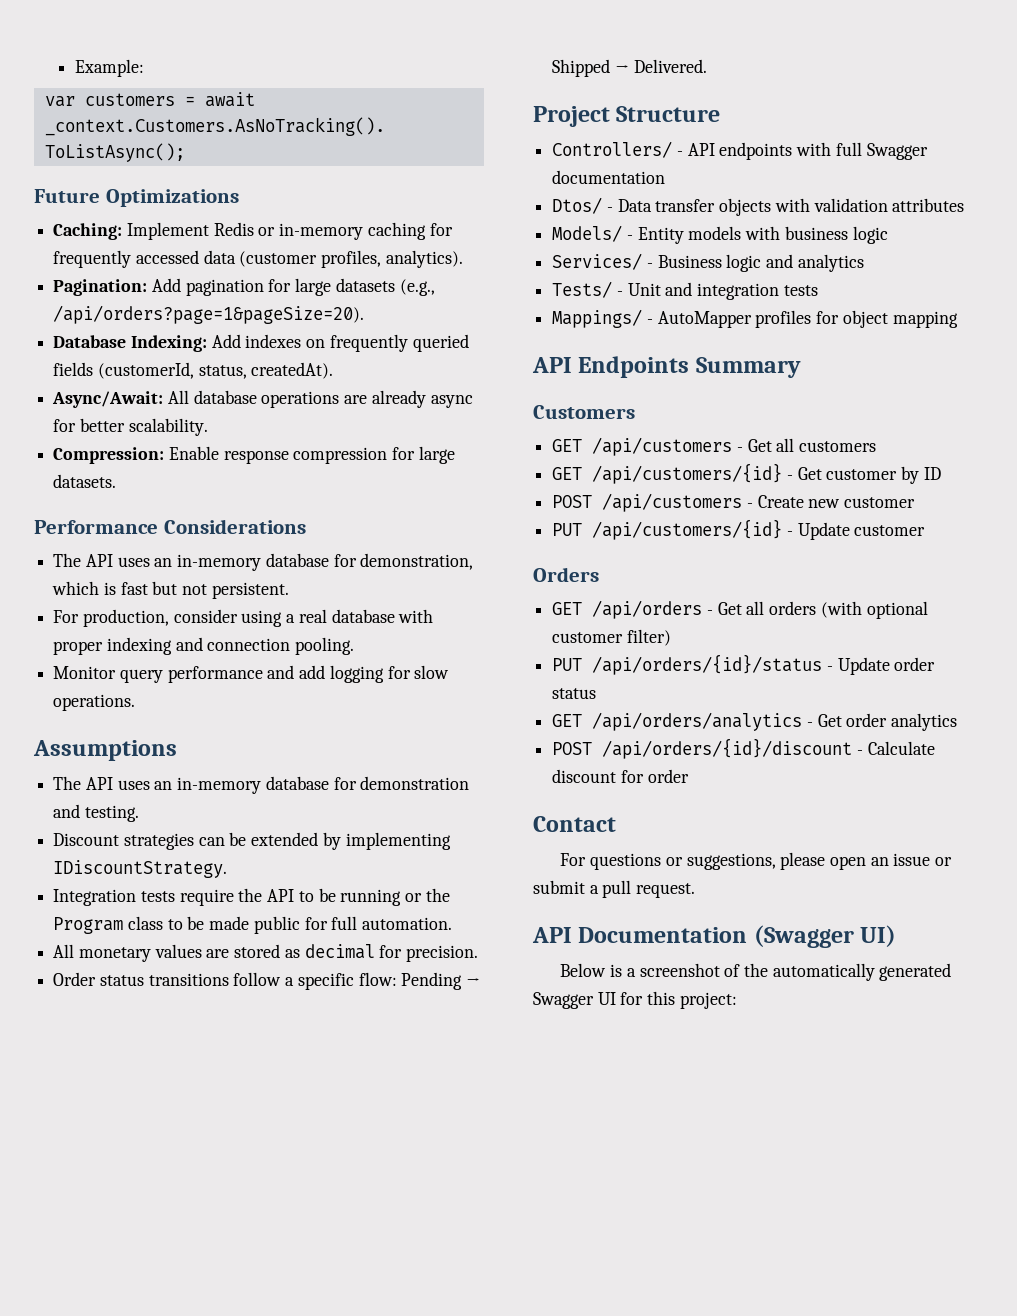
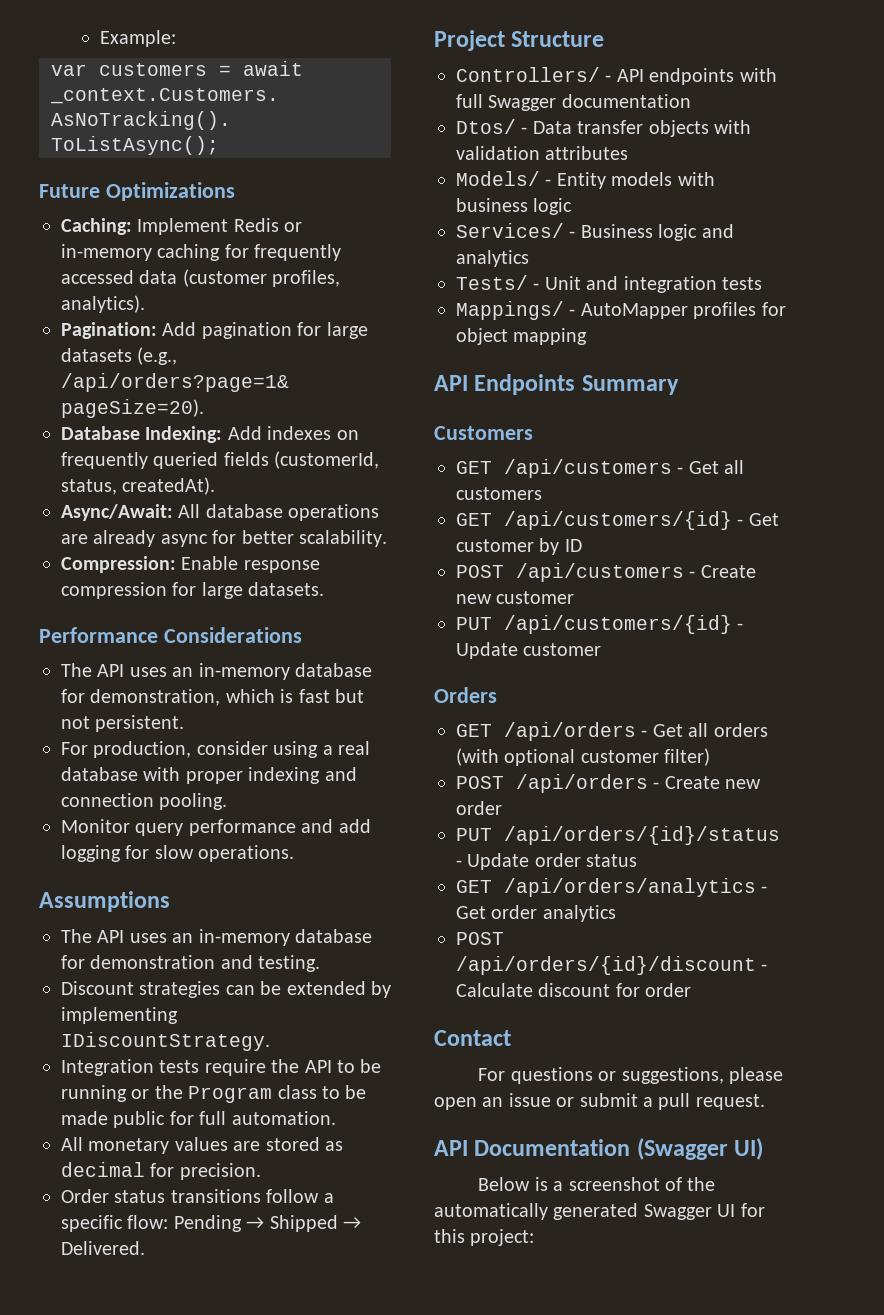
+ POST /api/orders - Create new order

